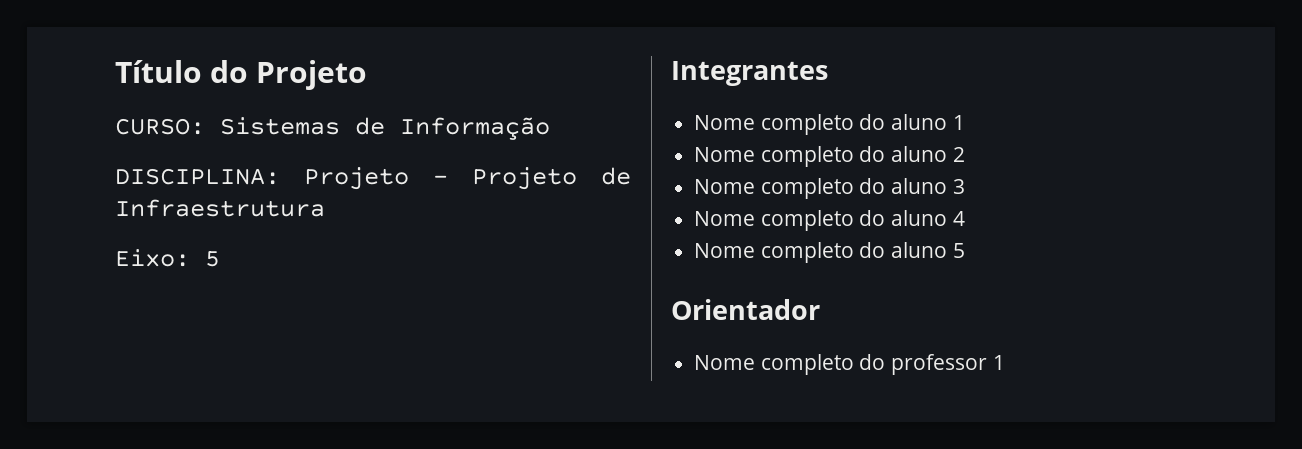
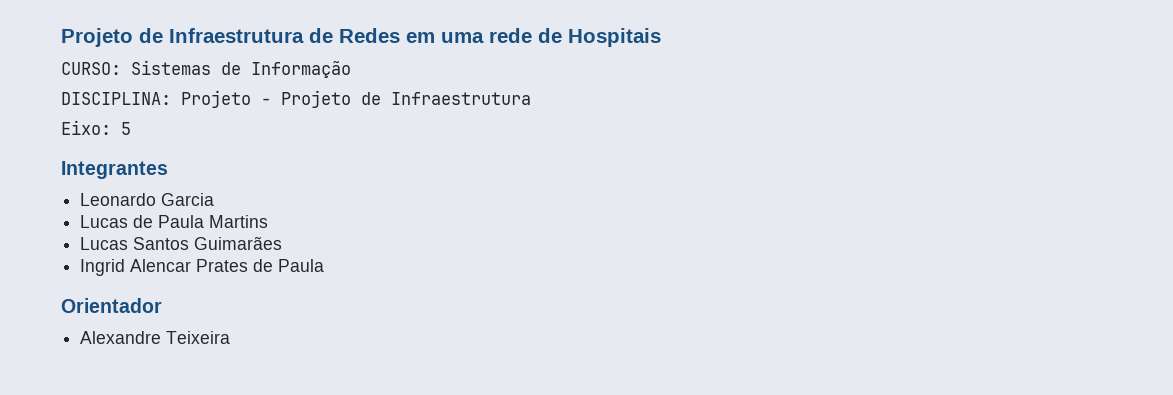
- Título do Projeto
+ Projeto de Infraestrutura de Redes em uma rede de Hospitais
- Nome completo do aluno 1
- Nome completo do aluno 2
- Nome completo do aluno 3
- Nome completo do aluno 4
- Nome completo do aluno 5
+ Leonardo Garcia
+ Lucas de Paula Martins
+ Lucas Santos Guimarães
+ Ingrid Alencar Prates de Paula
  Orientador
- Nome completo do professor 1
+ Alexandre Teixeira

